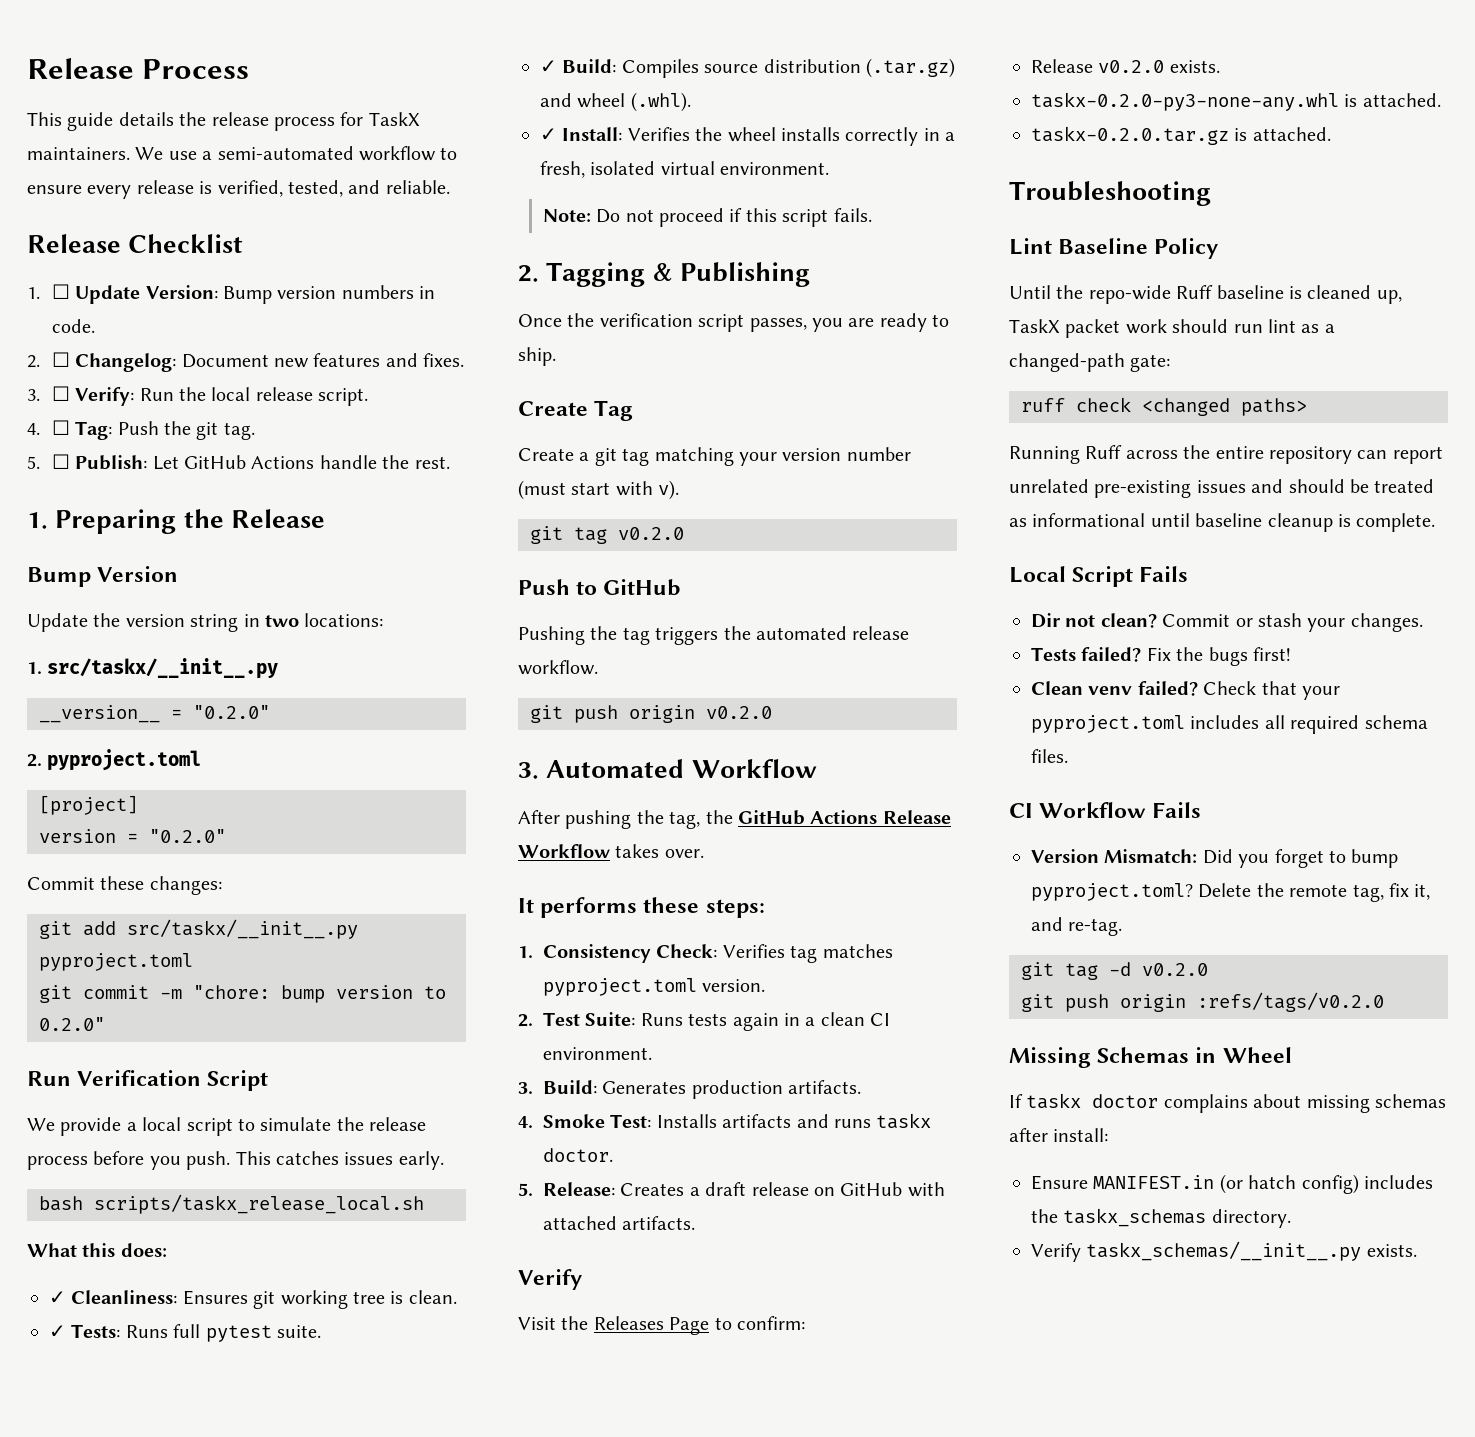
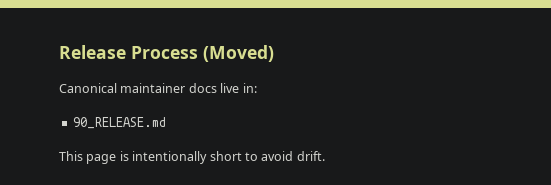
- Release Process
- This guide details the release process for TaskX maintainers. We use a semi-automated workflow to ensure every release is verified, tested, and reliable.
- Release Checklist
- 1. ☐ Update Version: Bump version numbers in code.
- 2. ☐ Changelog: Document new features and fixes.
- 3. ☐ Verify: Run the local release script.
- 4. ☐ Tag: Push the git tag.
- 5. ☐ Publish: Let GitHub Actions handle the rest.
- 1. Preparing the Release
- Bump Version
- Update the version string in two locations:
- 1. src/taskx/__init__.py
- __version__ = "0.2.0"
- 2. pyproject.toml
- [project]
- version = "0.2.0"
- Commit these changes:
- git add src/taskx/__init__.py pyproject.toml
- git commit -m "chore: bump version to 0.2.0"
- Run Verification Script
- We provide a local script to simulate the release process before you push. This catches issues early.
- bash scripts/taskx_release_local.sh
- What this does:
- ✓ Cleanliness: Ensures git working tree is clean.
- ✓ Tests: Runs full pytest suite.
- ✓ Build: Compiles source distribution (.tar.gz) and wheel (.whl).
- ✓ Install: Verifies the wheel installs correctly in a fresh, isolated virtual environment.
- Note: Do not proceed if this script fails.
- 2. Tagging & Publishing
- Once the verification script passes, you are ready to ship.
- Create Tag
- Create a git tag matching your version number (must start with v).
- git tag v0.2.0
- Push to GitHub
- Pushing the tag triggers the automated release workflow.
- git push origin v0.2.0
- 3. Automated Workflow
- After pushing the tag, the GitHub Actions Release Workflow takes over.
- It performs these steps:
- 1. Consistency Check: Verifies tag matches pyproject.toml version.
- 2. Test Suite: Runs tests again in a clean CI environment.
- 3. Build: Generates production artifacts.
- 4. Smoke Test: Installs artifacts and runs taskx doctor.
- 5. Release: Creates a draft release on GitHub with attached artifacts.
- Verify
- Visit the Releases Page to confirm:
- Release v0.2.0 exists.
- taskx-0.2.0-py3-none-any.whl is attached.
- taskx-0.2.0.tar.gz is attached.
- Troubleshooting
- Lint Baseline Policy
- Until the repo-wide Ruff baseline is cleaned up, TaskX packet work should run lint as a changed-path gate:
- ruff check <changed paths>
- Running Ruff across the entire repository can report unrelated pre-existing issues and should be treated as informational until baseline cleanup is complete.
- Local Script Fails
- Dir not clean? Commit or stash your changes.
- Tests failed? Fix the bugs first!
- Clean venv failed? Check that your pyproject.toml includes all required schema files.
- CI Workflow Fails
- Version Mismatch: Did you forget to bump pyproject.toml? Delete the remote tag, fix it, and re-tag.
- git tag -d v0.2.0
- git push origin :refs/tags/v0.2.0
- Missing Schemas in Wheel
- If taskx doctor complains about missing schemas after install:
- Ensure MANIFEST.in (or hatch config) includes the taskx_schemas directory.
- Verify taskx_schemas/__init__.py exists.
+ Release Process (Moved)
+ Canonical maintainer docs live in:
+ 90_RELEASE.md
+ This page is intentionally short to avoid drift.

